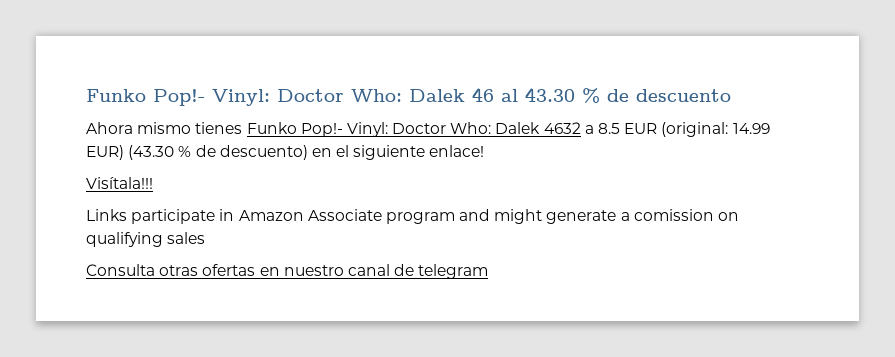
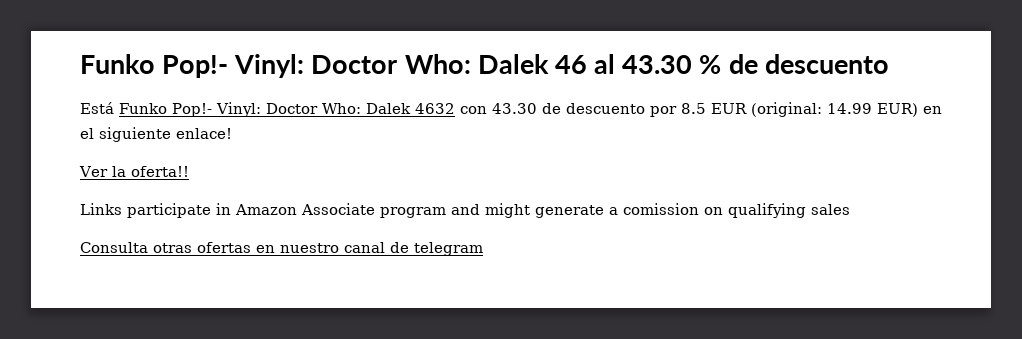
- Ahora mismo tienes Funko Pop!- Vinyl: Doctor Who: Dalek 4632 a 8.5 EUR (original: 14.99 EUR) (43.30 % de descuento) en el siguiente enlace!
+ Está Funko Pop!- Vinyl: Doctor Who: Dalek 4632 con 43.30 de descuento por 8.5 EUR (original: 14.99 EUR) en el siguiente enlace!
- Visítala!!!
+ Ver la oferta!!

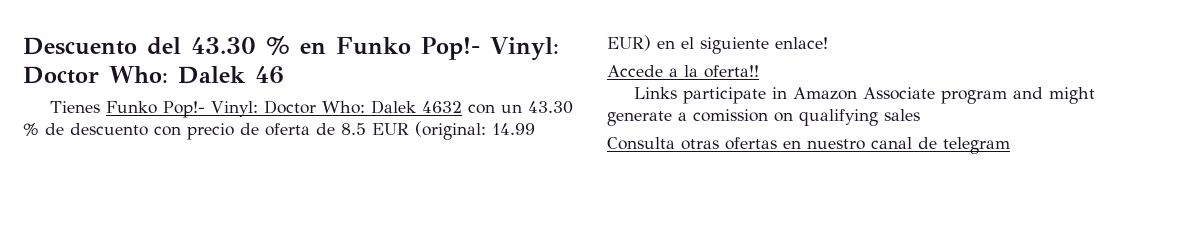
- Funko Pop!- Vinyl: Doctor Who: Dalek 46 al 43.30 % de descuento
- Está Funko Pop!- Vinyl: Doctor Who: Dalek 4632 con 43.30 de descuento por 8.5 EUR (original: 14.99 EUR) en el siguiente enlace!
+ Descuento del 43.30 % en Funko Pop!- Vinyl: Doctor Who: Dalek 46
+ Tienes Funko Pop!- Vinyl: Doctor Who: Dalek 4632 con un 43.30 % de descuento con precio de oferta de 8.5 EUR (original: 14.99 EUR) en el siguiente enlace!
- Ver la oferta!!
+ Accede a la oferta!!

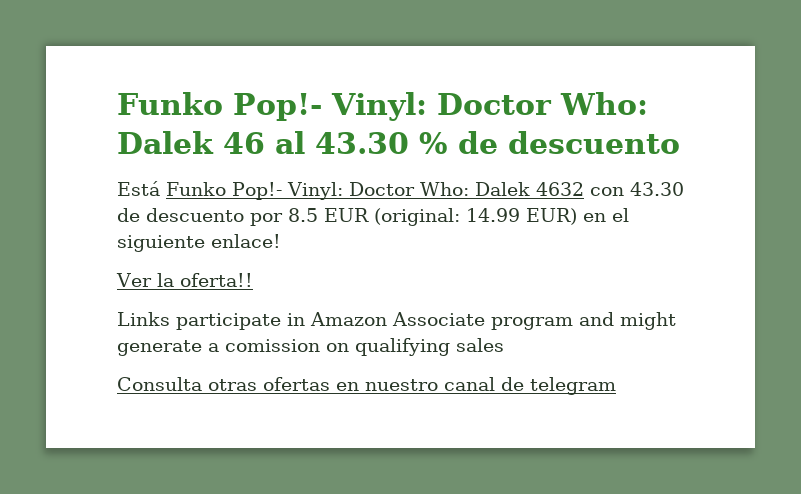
- Descuento del 43.30 % en Funko Pop!- Vinyl: Doctor Who: Dalek 46
- Tienes Funko Pop!- Vinyl: Doctor Who: Dalek 4632 con un 43.30 % de descuento con precio de oferta de 8.5 EUR (original: 14.99 EUR) en el siguiente enlace!
+ Funko Pop!- Vinyl: Doctor Who: Dalek 46 al 43.30 % de descuento
+ Está Funko Pop!- Vinyl: Doctor Who: Dalek 4632 con 43.30 de descuento por 8.5 EUR (original: 14.99 EUR) en el siguiente enlace!
- Accede a la oferta!!
+ Ver la oferta!!

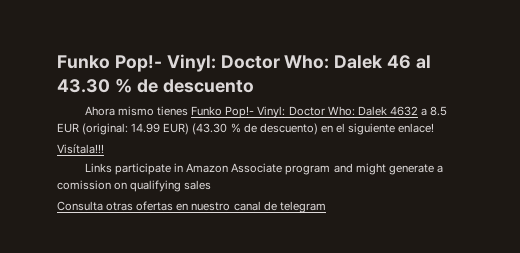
- Está Funko Pop!- Vinyl: Doctor Who: Dalek 4632 con 43.30 de descuento por 8.5 EUR (original: 14.99 EUR) en el siguiente enlace!
+ Ahora mismo tienes Funko Pop!- Vinyl: Doctor Who: Dalek 4632 a 8.5 EUR (original: 14.99 EUR) (43.30 % de descuento) en el siguiente enlace!
- Ver la oferta!!
+ Visítala!!!

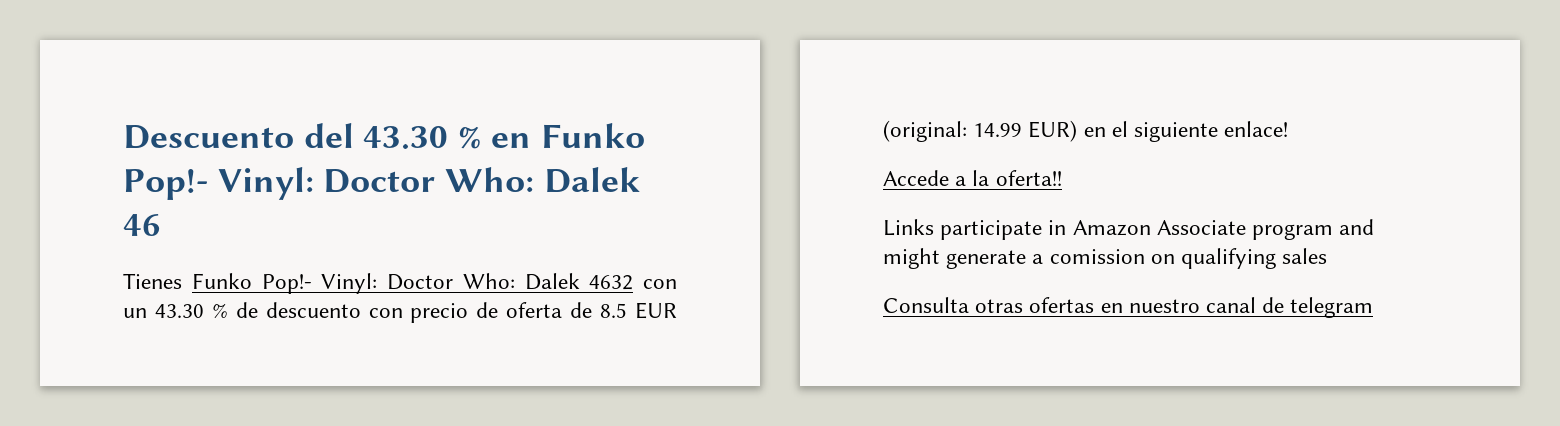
- Funko Pop!- Vinyl: Doctor Who: Dalek 46 al 43.30 % de descuento
- Ahora mismo tienes Funko Pop!- Vinyl: Doctor Who: Dalek 4632 a 8.5 EUR (original: 14.99 EUR) (43.30 % de descuento) en el siguiente enlace!
+ Descuento del 43.30 % en Funko Pop!- Vinyl: Doctor Who: Dalek 46
+ Tienes Funko Pop!- Vinyl: Doctor Who: Dalek 4632 con un 43.30 % de descuento con precio de oferta de 8.5 EUR (original: 14.99 EUR) en el siguiente enlace!
- Visítala!!!
+ Accede a la oferta!!

